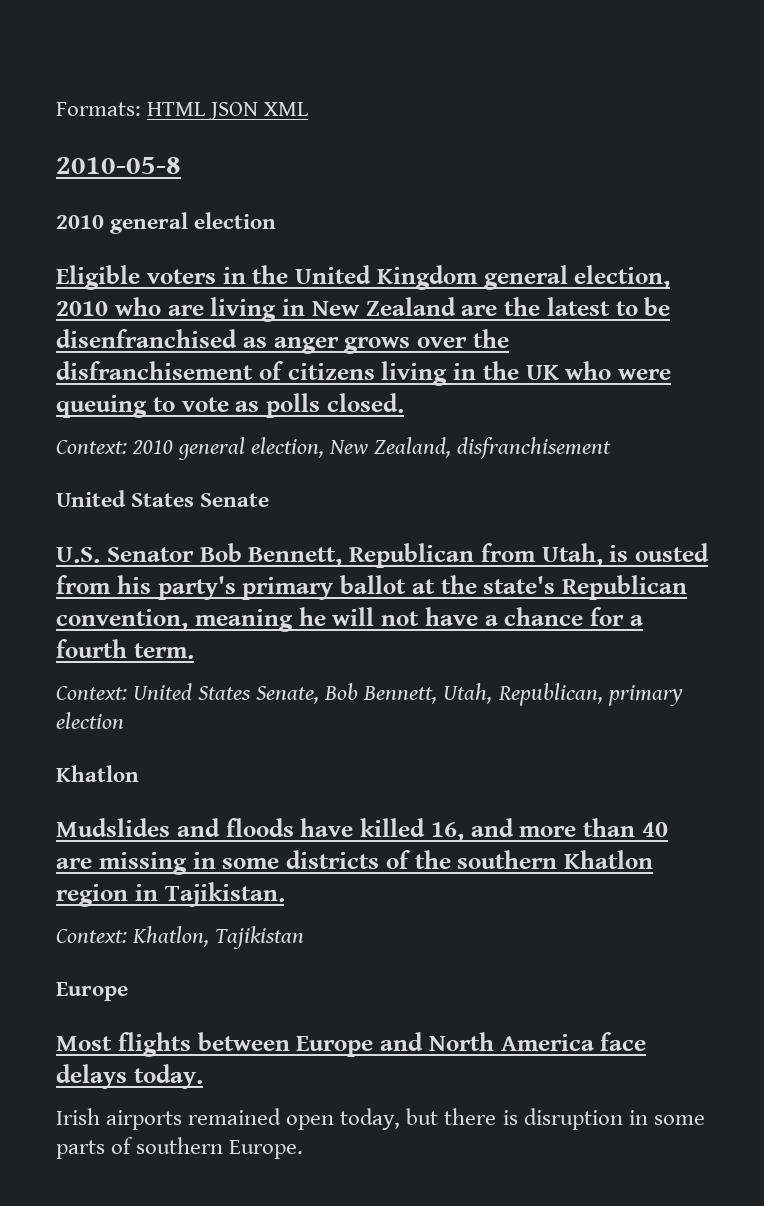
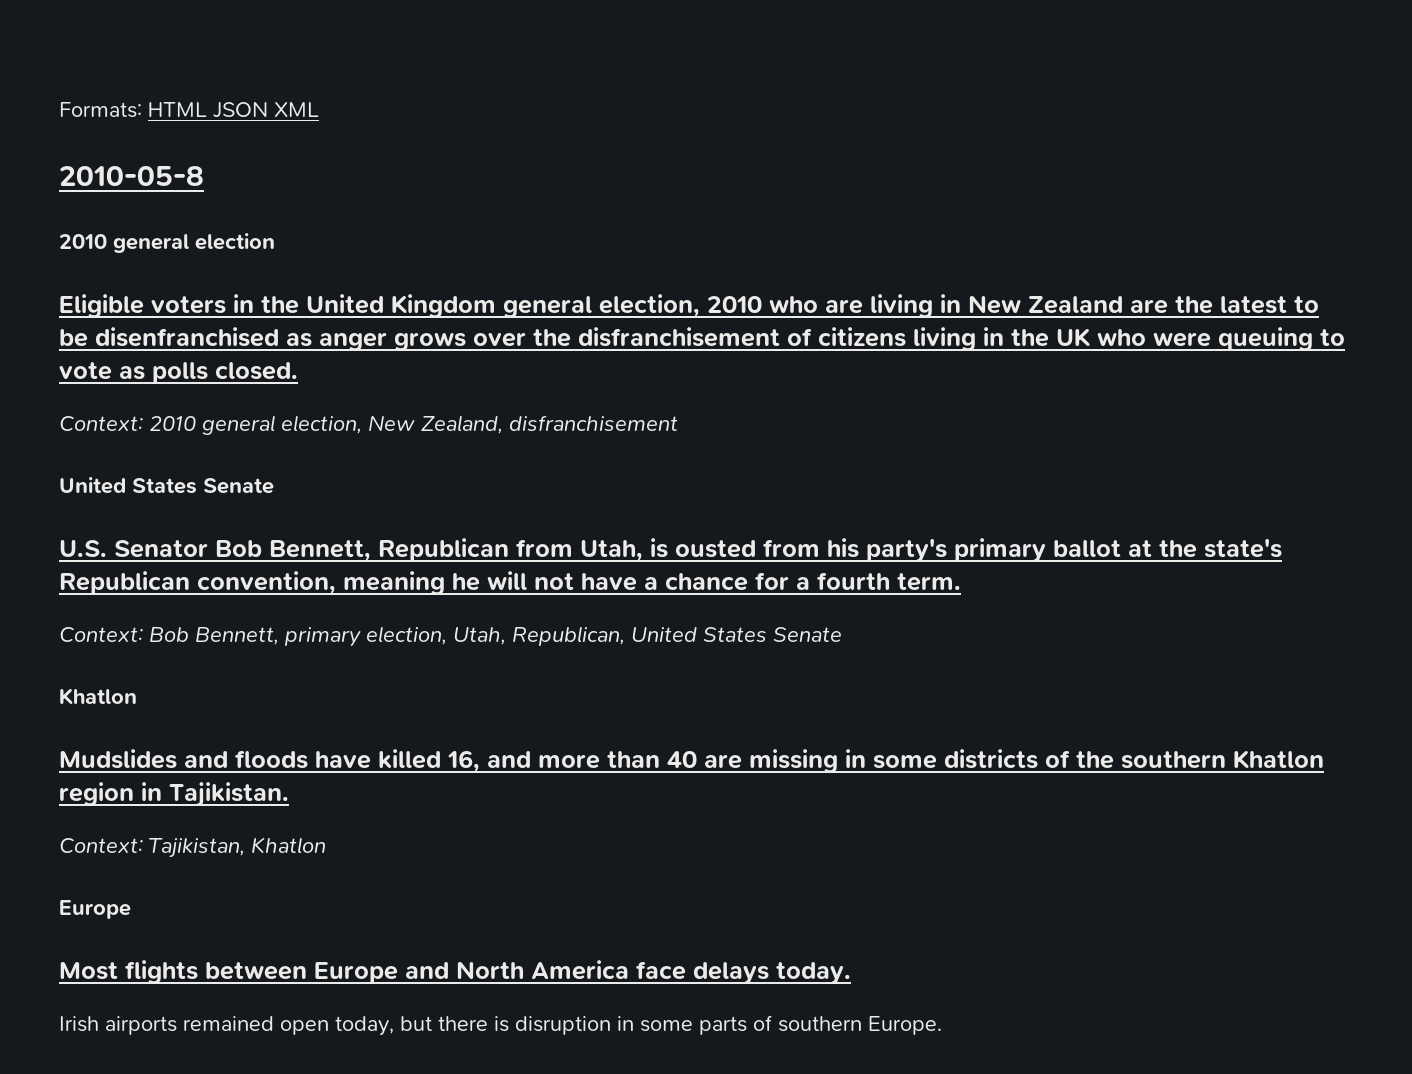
- Context: United States Senate, Bob Bennett, Utah, Republican, primary election
+ Context: Bob Bennett, primary election, Utah, Republican, United States Senate
- Context: Khatlon, Tajikistan
+ Context: Tajikistan, Khatlon

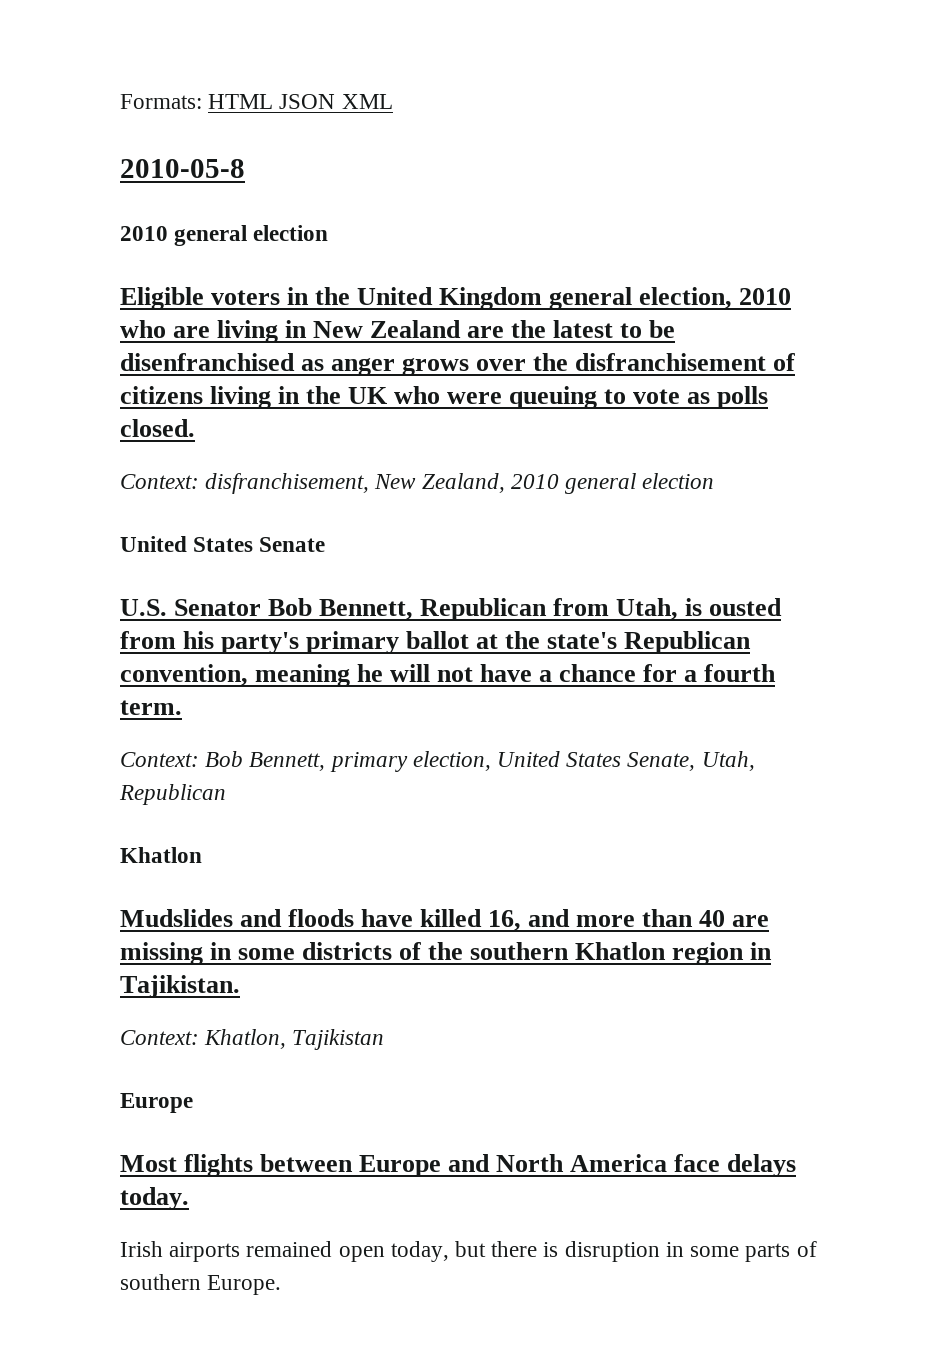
- Context: 2010 general election, New Zealand, disfranchisement
+ Context: disfranchisement, New Zealand, 2010 general election
- Context: Bob Bennett, primary election, Utah, Republican, United States Senate
+ Context: Bob Bennett, primary election, United States Senate, Utah, Republican
- Context: Tajikistan, Khatlon
+ Context: Khatlon, Tajikistan

